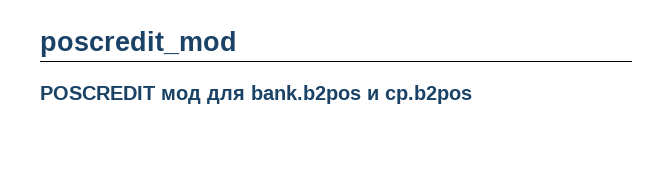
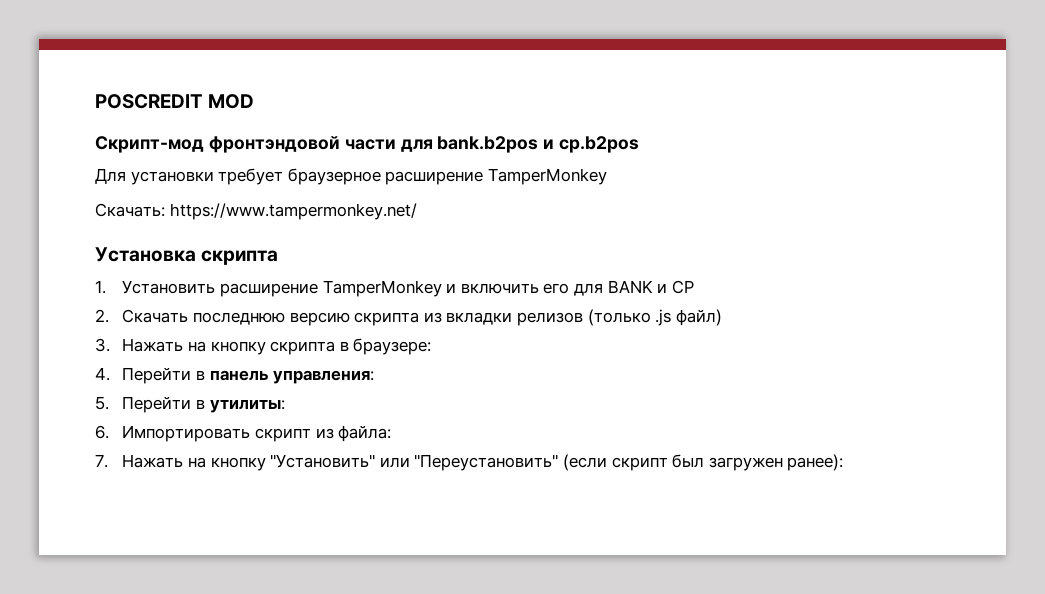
- poscredit_mod
- POSCREDIT мод для bank.b2pos и cp.b2pos
+ POSCREDIT MOD
+ Скрипт-мод фронтэндовой части для bank.b2pos и cp.b2pos
+ Для установки требует браузерное расширение TamperMonkey
+ Скачать: https://www.tampermonkey.net/
+ Установка скрипта
+ 1. Установить расширение TamperMonkey и включить его для BANK и CP
+ 2. Скачать последнюю версию скрипта из вкладки релизов (только .js файл)
+ 3. Нажать на кнопку скрипта в браузере:
+ 4. Перейти в панель управления:
+ 5. Перейти в утилиты:
+ 6. Импортировать скрипт из файла:
+ 7. Нажать на кнопку "Установить" или "Переустановить" (если скрипт был загружен ранее):

